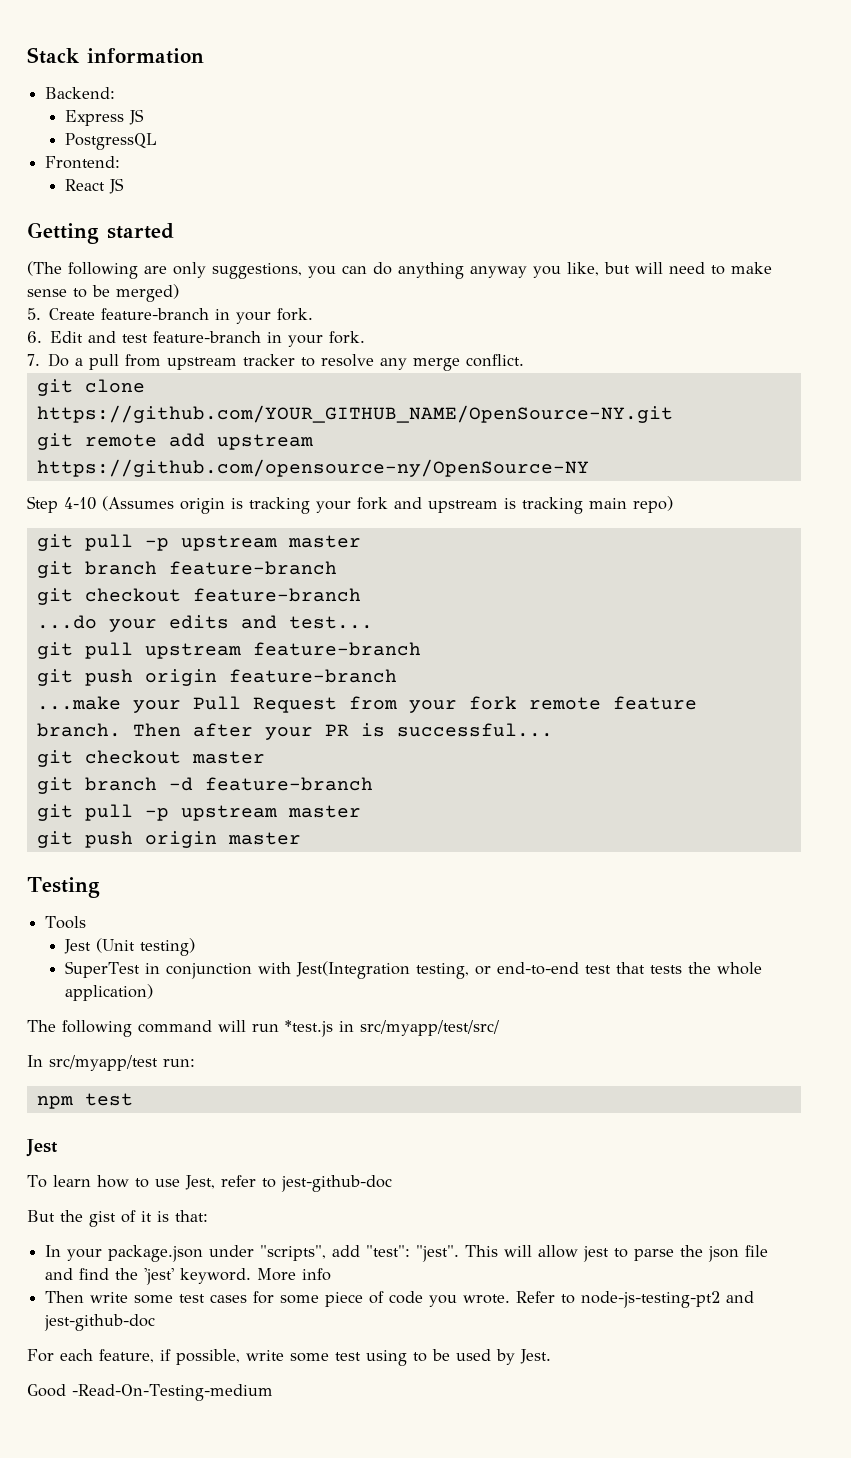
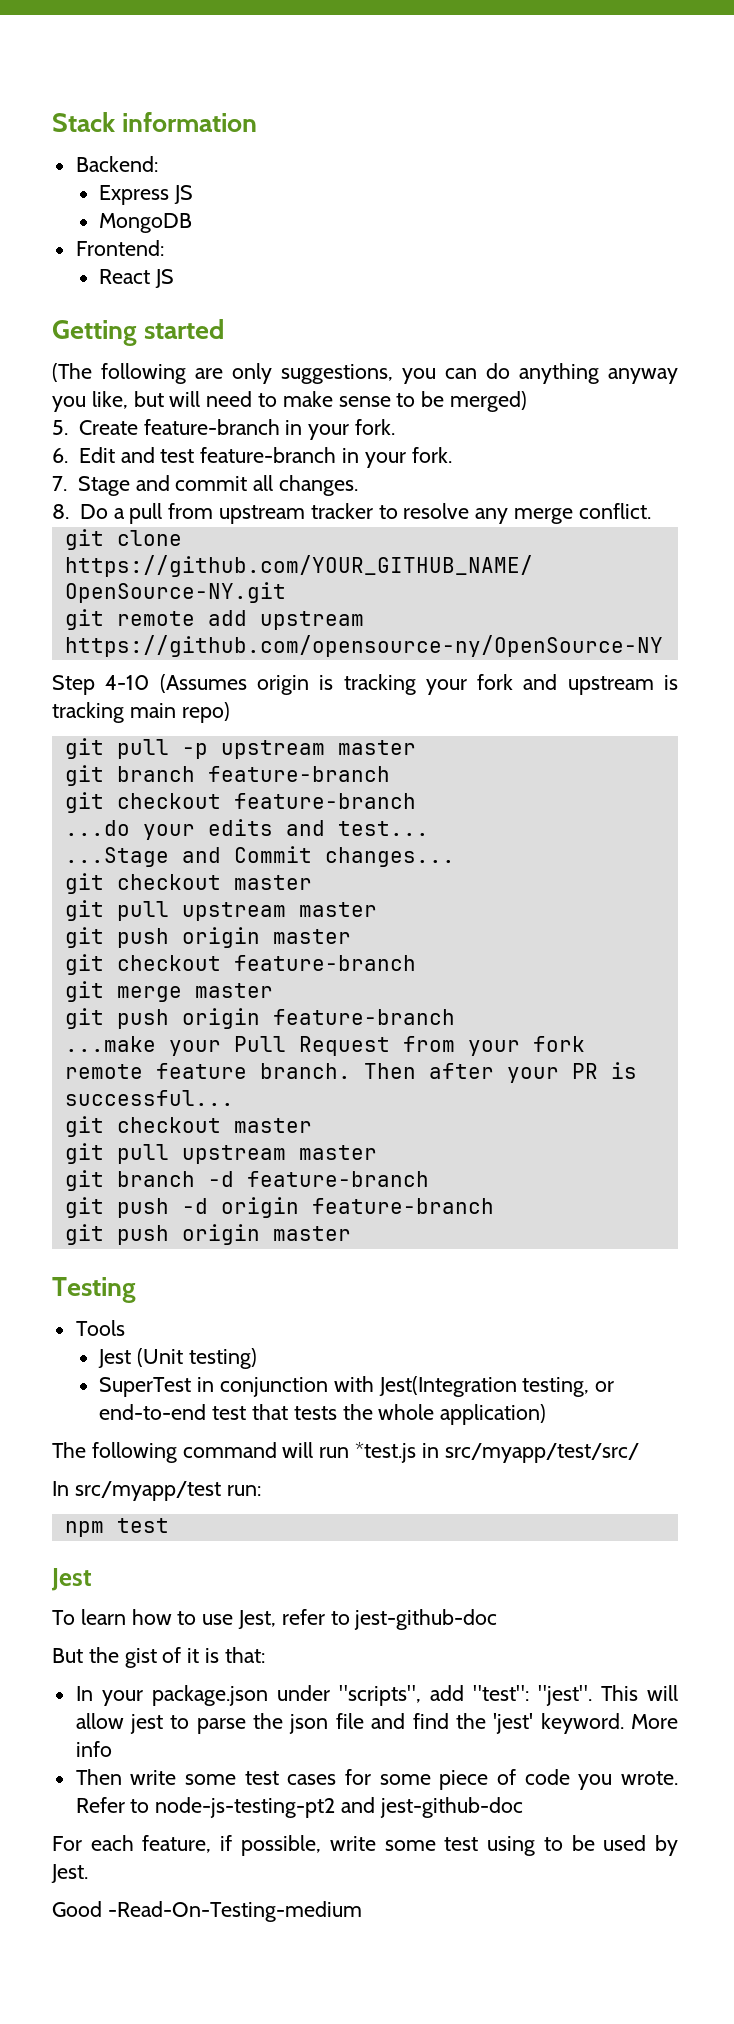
- PostgressQL
+ MongoDB
- 7. Do a pull from upstream tracker to resolve any merge conflict.
+ 7. Stage and commit all changes.
+ 8. Do a pull from upstream tracker to resolve any merge conflict.
- git pull upstream feature-branch
+ ...Stage and Commit changes...
+ git checkout master
+ git pull upstream master
+ git push origin master
+ git checkout feature-branch
+ git merge master
  Then after your PR is successful...
  git checkout master
+ git pull upstream master
  git branch -d feature-branch
- git pull -p upstream master
+ git push -d origin feature-branch

